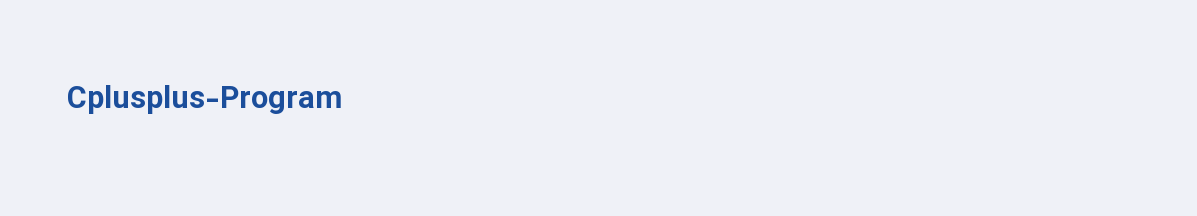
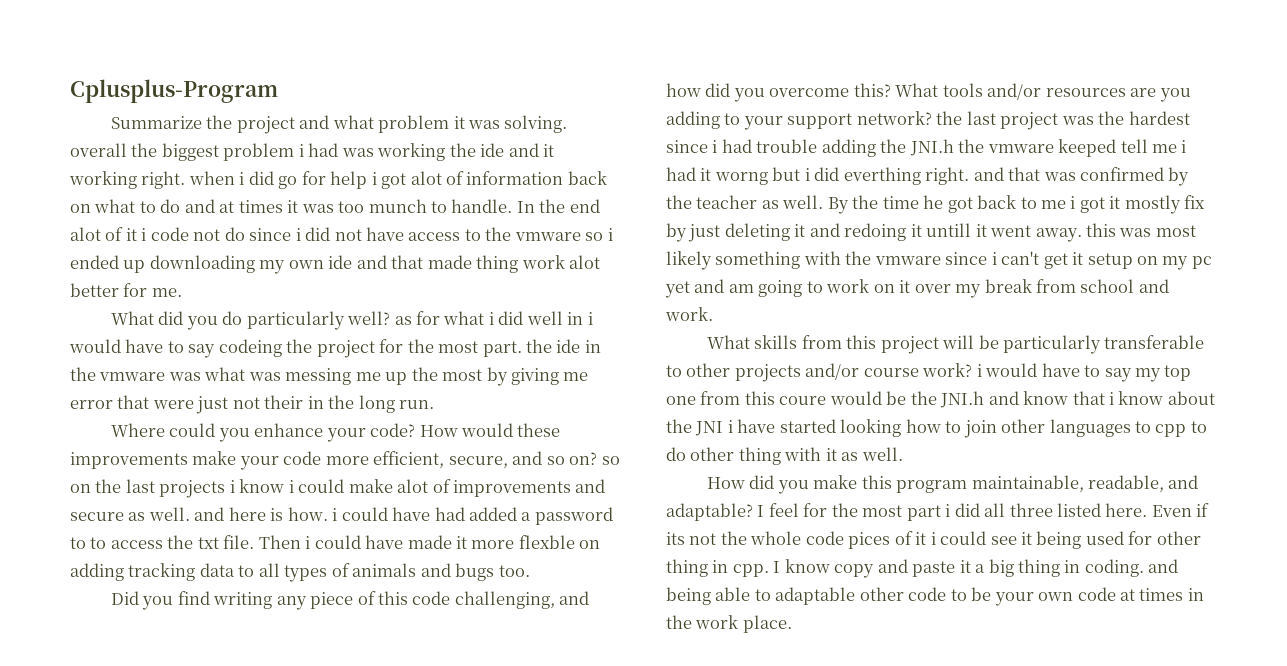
+ Summarize the project and what problem it was solving. overall the biggest problem i had was working the ide and it working right. when i did go for help i got alot of information back on what to do and at times it was too munch to handle. In the end alot of it i code not do since i did not have access to the vmware so i ended up downloading my own ide and that made thing work alot better for me.
+ What did you do particularly well? as for what i did well in i would have to say codeing the project for the most part. the ide in the vmware was what was messing me up the most by giving me error that were just not their in the long run.
+ Where could you enhance your code? How would these improvements make your code more efficient, secure, and so on? so on the last projects i know i could make alot of improvements and secure as well. and here is how. i could have had added a password to to access the txt file. Then i could have made it more flexble on adding tracking data to all types of animals and bugs too.
+ Did you find writing any piece of this code challenging, and how did you overcome this? What tools and/or resources are you adding to your support network? the last project was the hardest since i had trouble adding the JNI.h the vmware keeped tell me i had it worng but i did everthing right. and that was confirmed by the teacher as well. By the time he got back to me i got it mostly fix by just deleting it and redoing it untill it went away. this was most likely something with the vmware since i can't get it setup on my pc yet and am going to work on it over my break from school and work.
+ What skills from this project will be particularly transferable to other projects and/or course work? i would have to say my top one from this coure would be the JNI.h and know that i know about the JNI i have started looking how to join other languages to cpp to do other thing with it as well.
+ How did you make this program maintainable, readable, and adaptable? I feel for the most part i did all three listed here. Even if its not the whole code pices of it i could see it being used for other thing in cpp. I know copy and paste it a big thing in coding. and being able to adaptable other code to be your own code at times in the work place.

